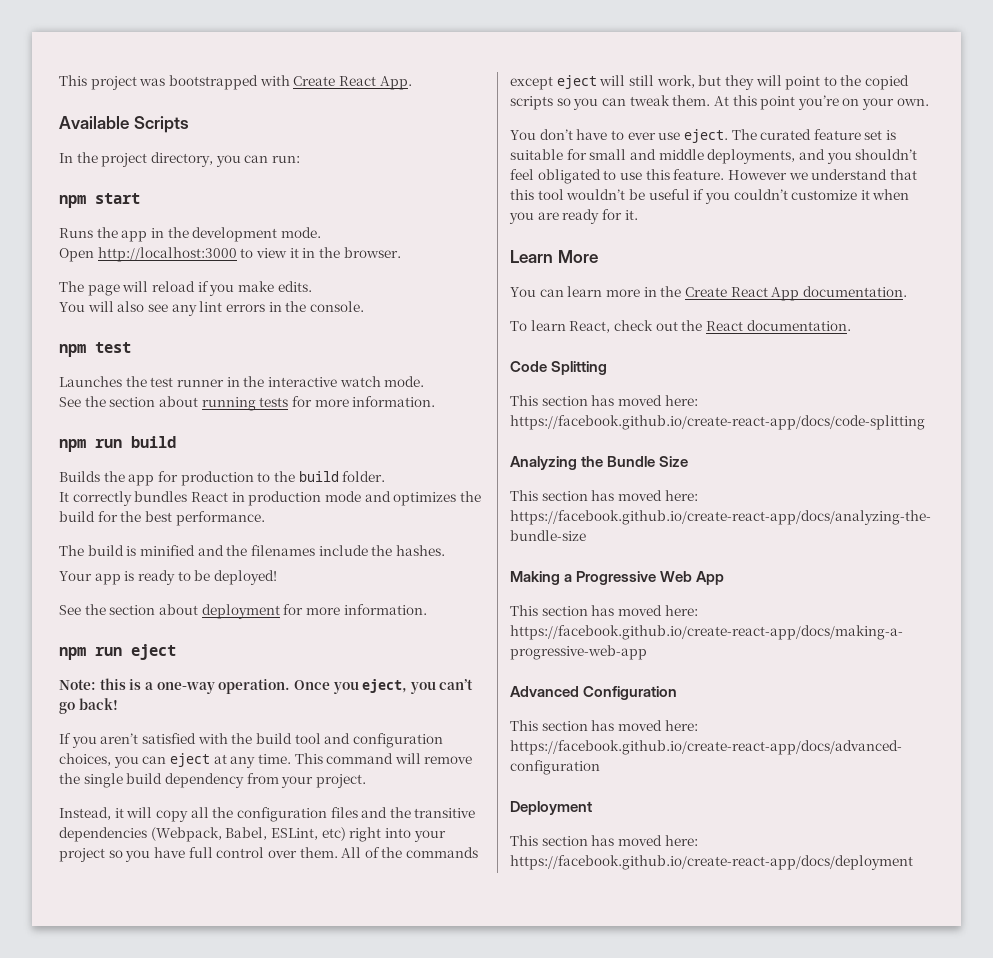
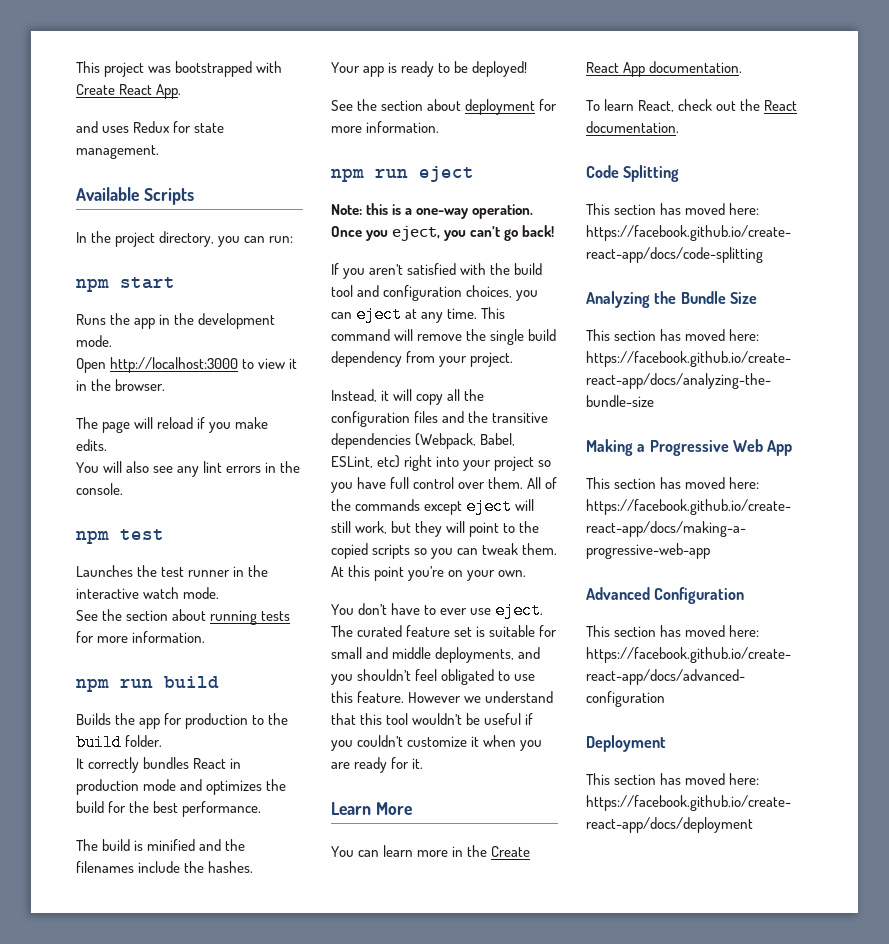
+ and uses Redux for state management.

